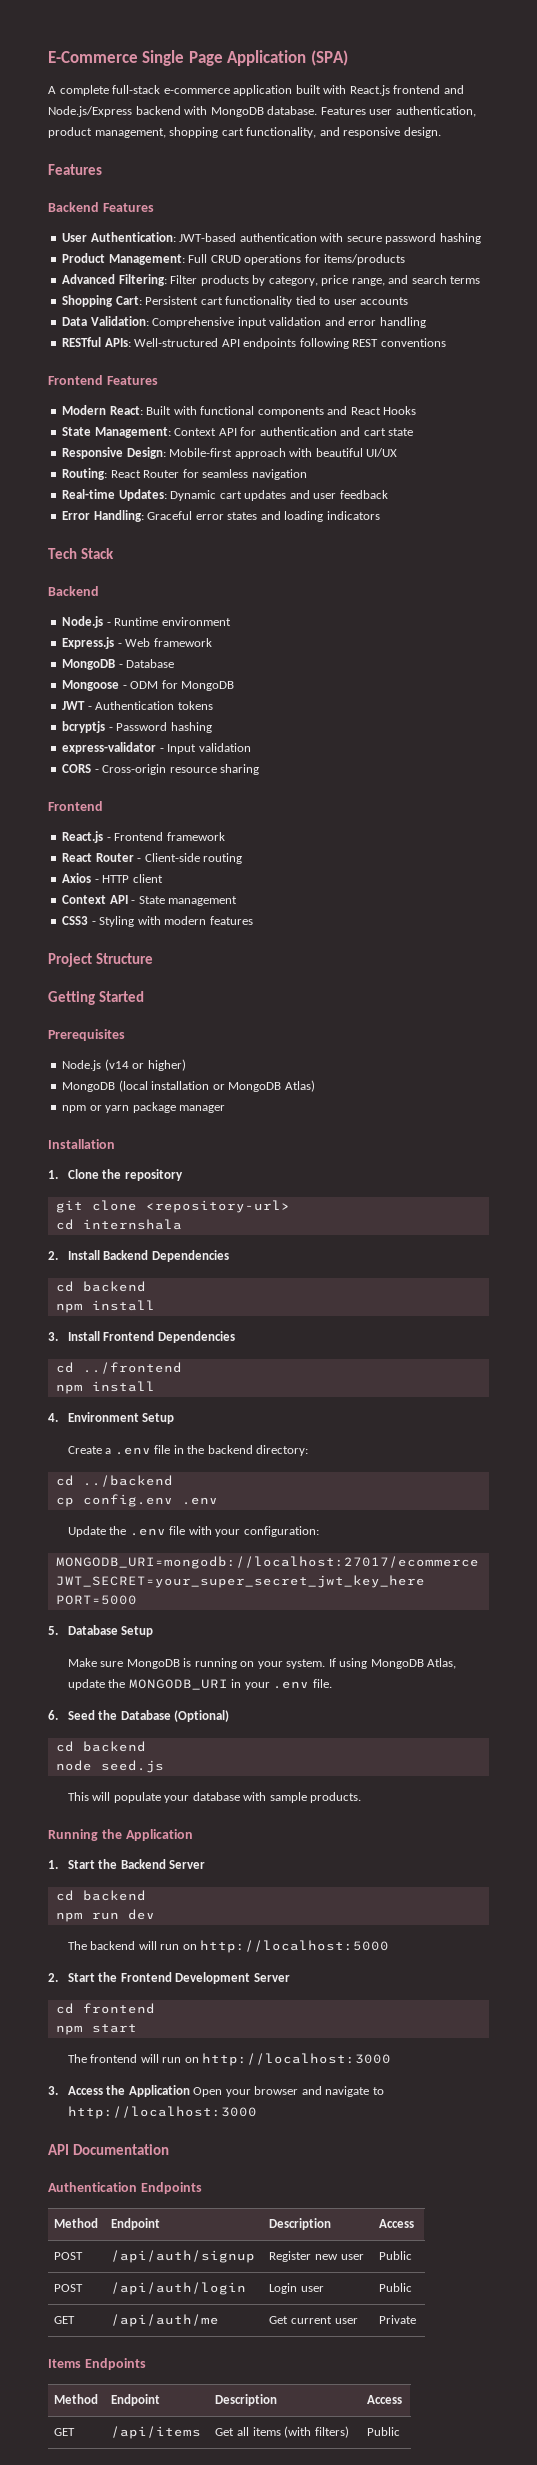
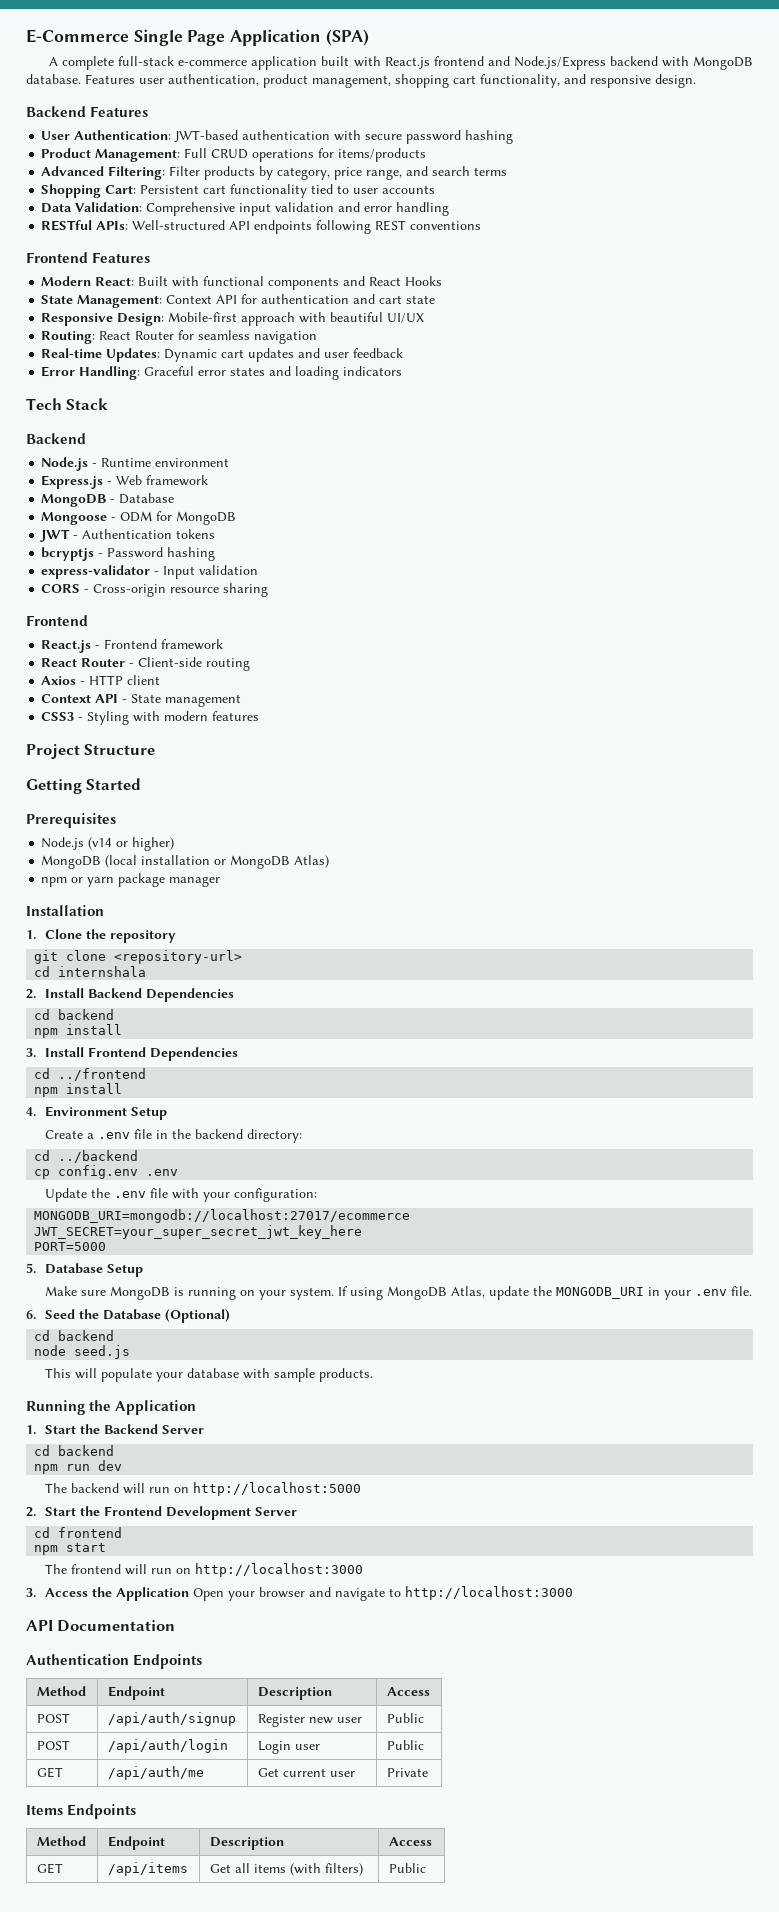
  Features user authentication, product management, shopping cart functionality, and responsive design.
- Features

